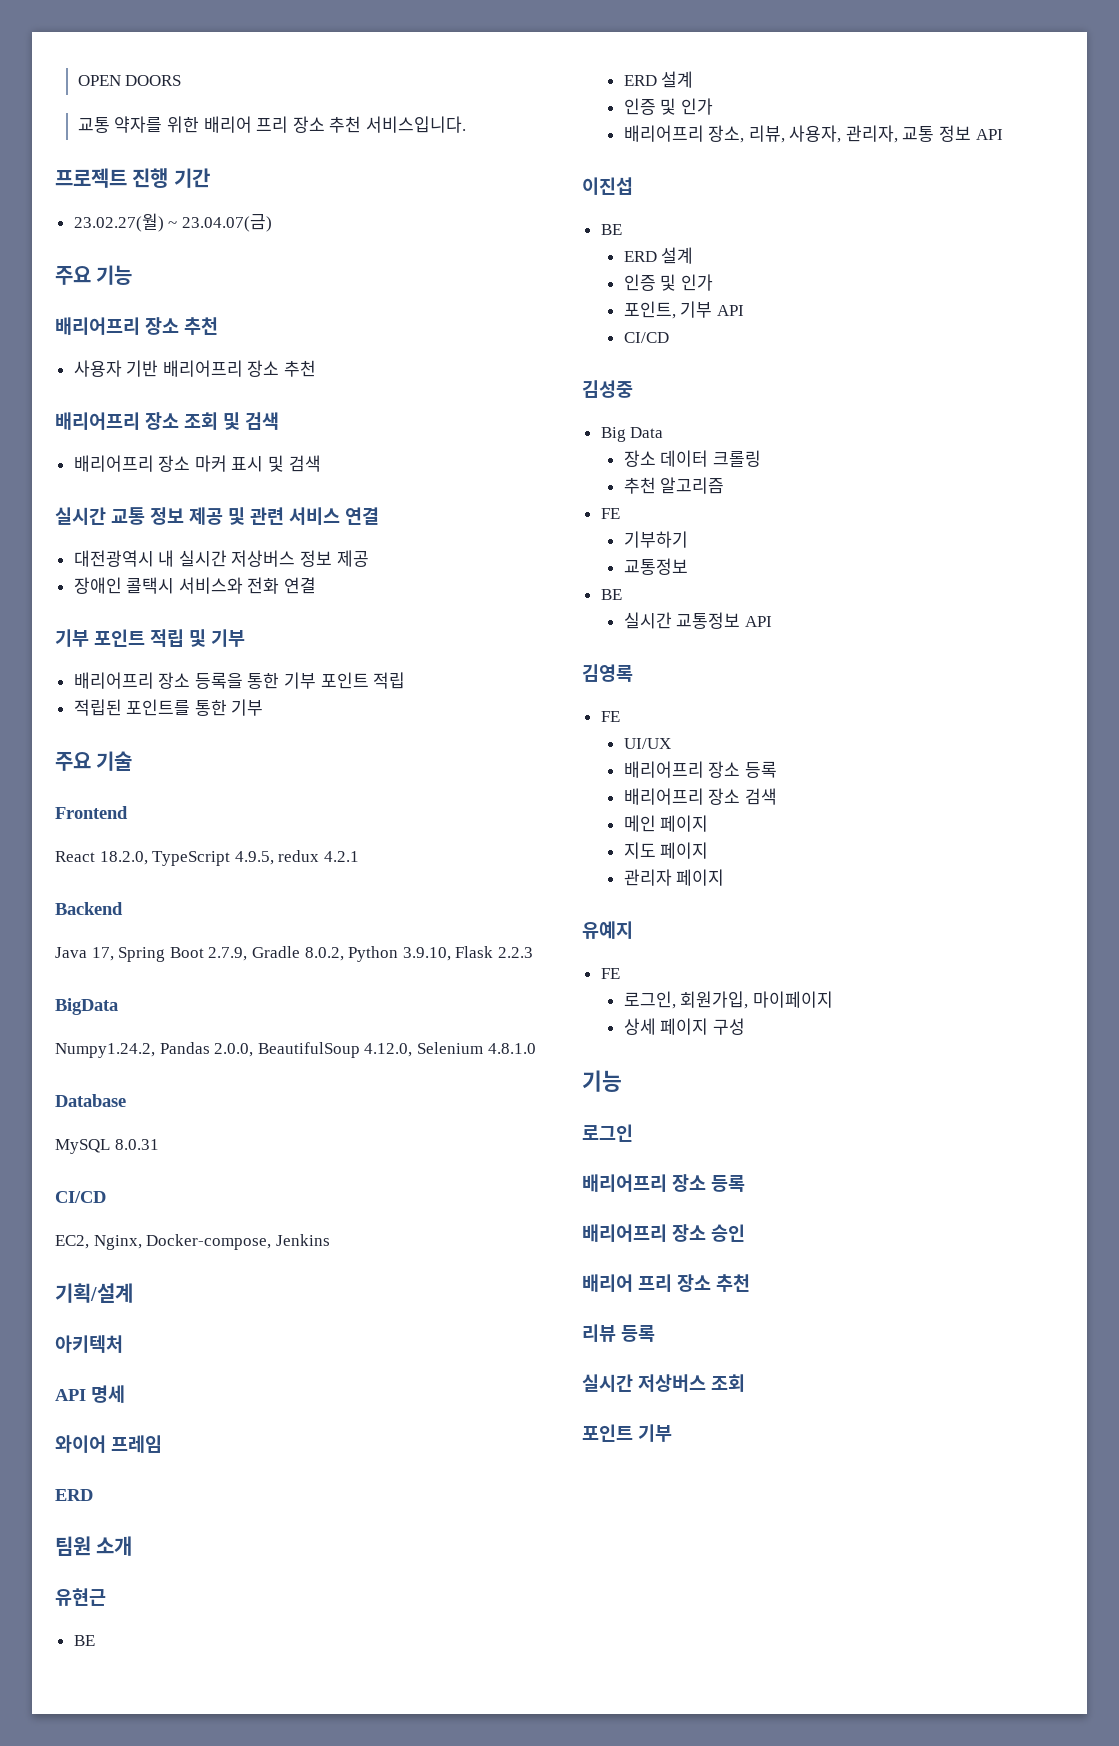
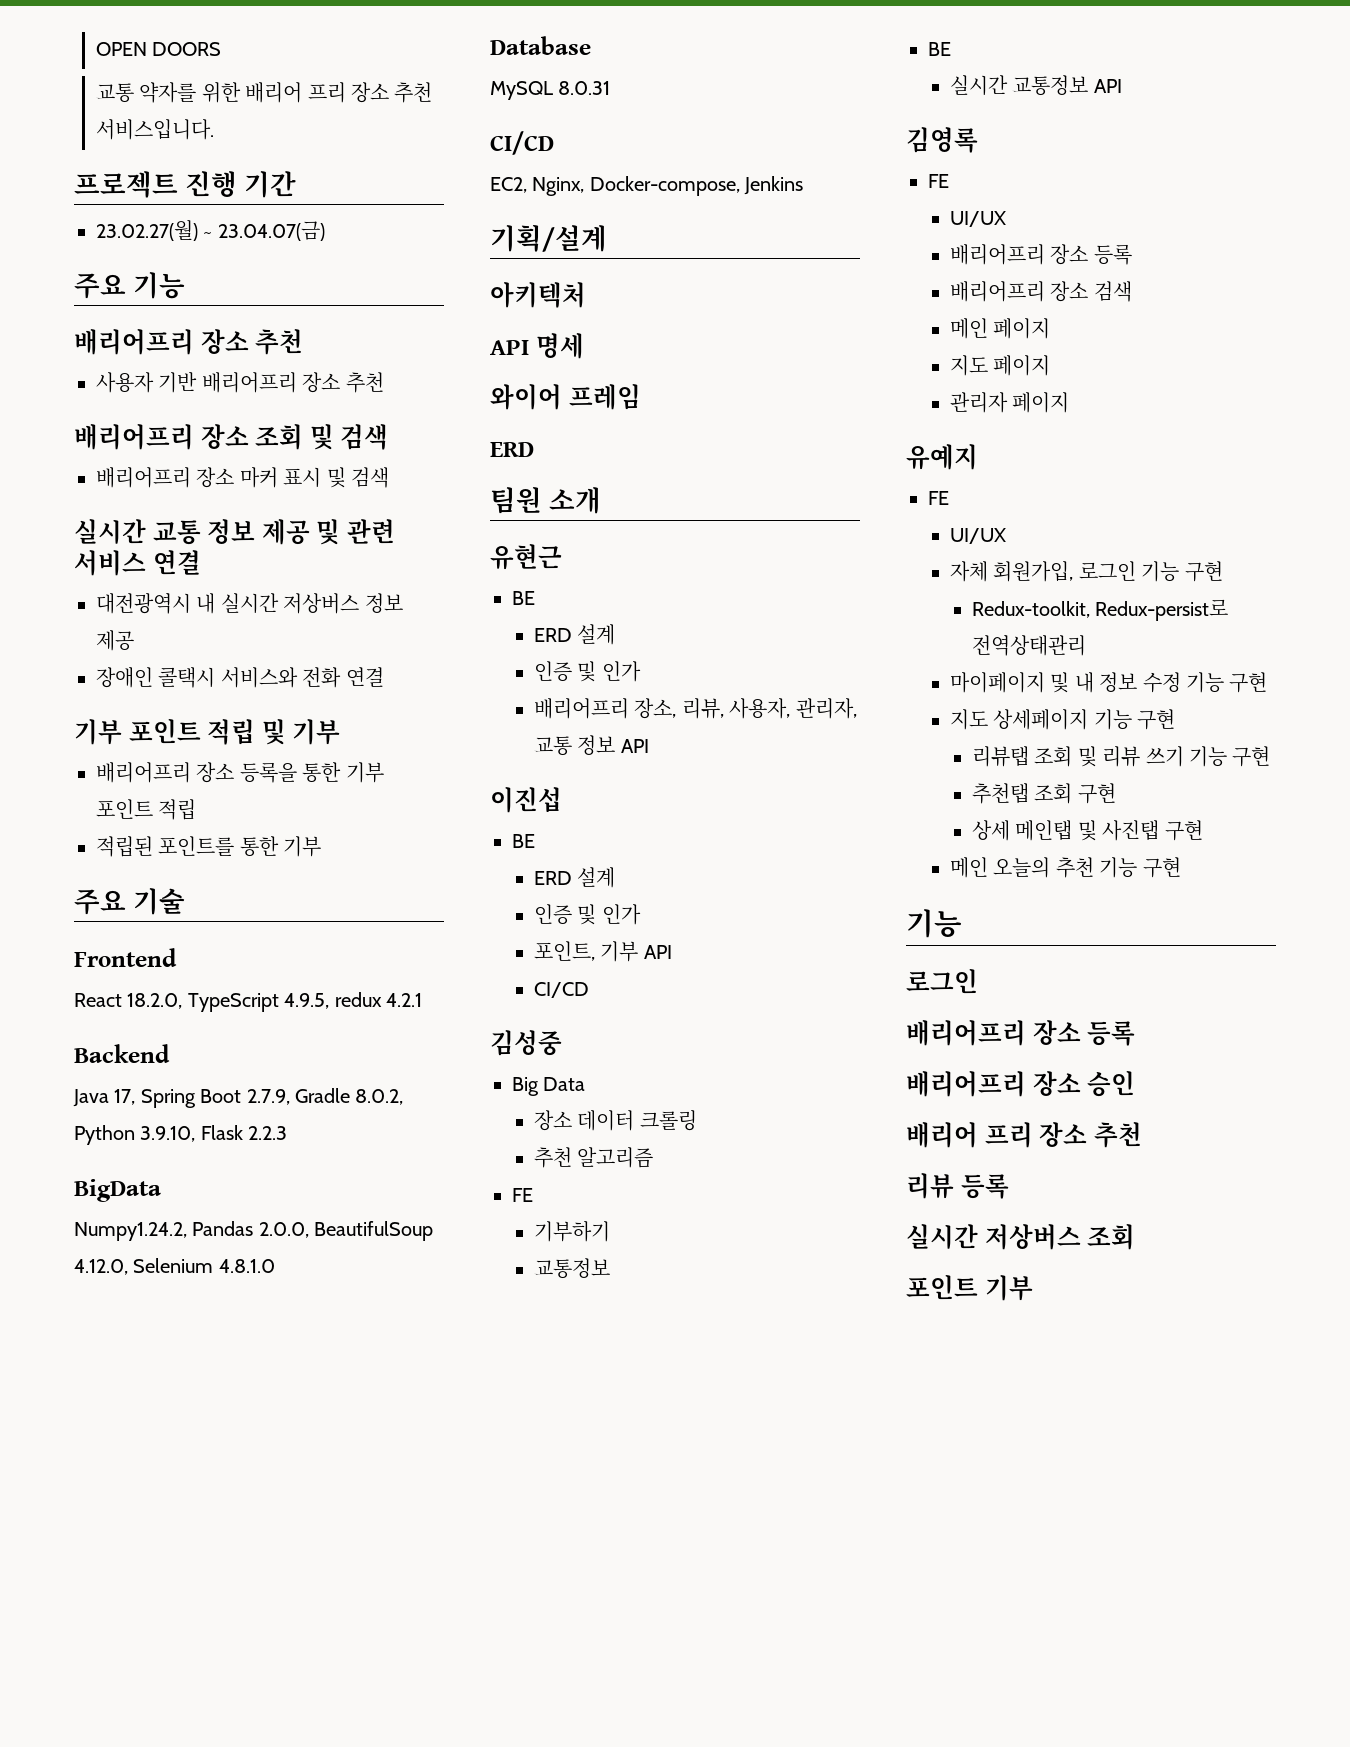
  유예지
  FE
- 로그인, 회원가입, 마이페이지
- 상세 페이지 구성
+ UI/UX
+ 자체 회원가입, 로그인 기능 구현
+ Redux-toolkit, Redux-persist로 전역상태관리
+ 마이페이지 및 내 정보 수정 기능 구현
+ 지도 상세페이지 기능 구현
+ 리뷰탭 조회 및 리뷰 쓰기 기능 구현
+ 추천탭 조회 구현
+ 상세 메인탭 및 사진탭 구현
+ 메인 오늘의 추천 기능 구현

